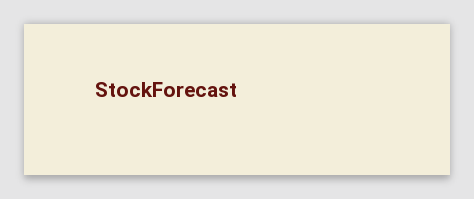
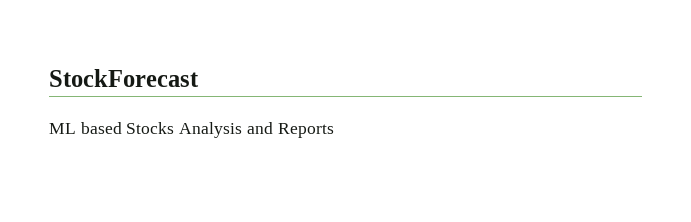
+ ML based Stocks Analysis and Reports

